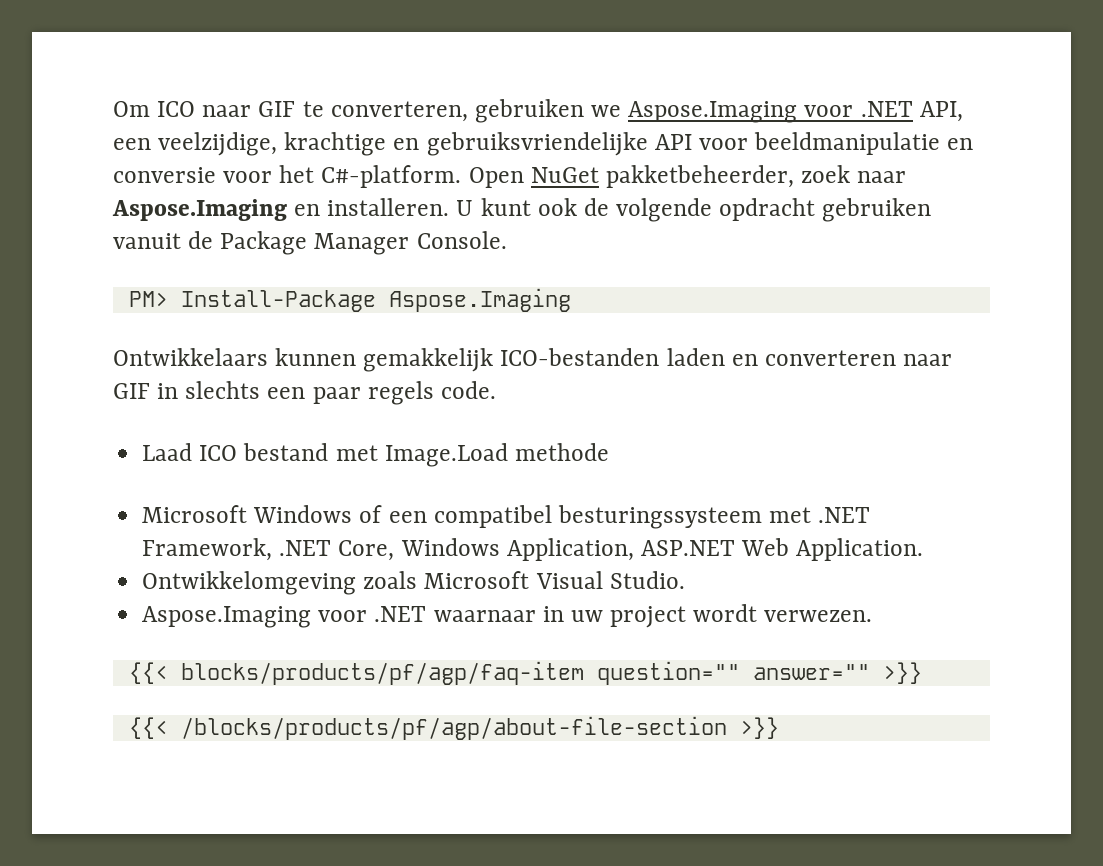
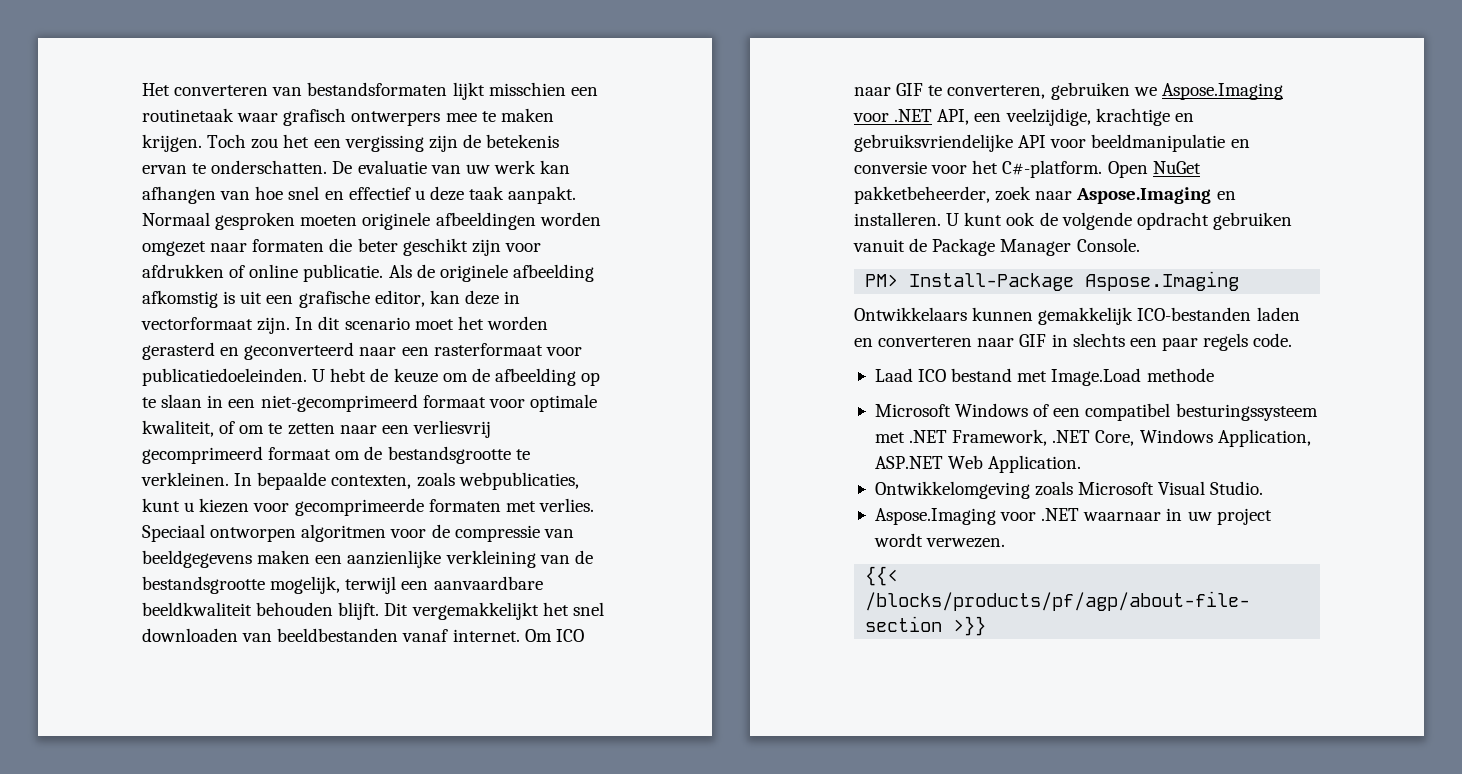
+ Het converteren van bestandsformaten lijkt misschien een routinetaak waar grafisch ontwerpers mee te maken krijgen. Toch zou het een vergissing zijn de betekenis ervan te onderschatten. De evaluatie van uw werk kan afhangen van hoe snel en effectief u deze taak aanpakt. Normaal gesproken moeten originele afbeeldingen worden omgezet naar formaten die beter geschikt zijn voor afdrukken of online publicatie. Als de originele afbeelding afkomstig is uit een grafische editor, kan deze in vectorformaat zijn. In dit scenario moet het worden gerasterd en geconverteerd naar een rasterformaat voor publicatiedoeleinden. U hebt de keuze om de afbeelding op te slaan in een niet-gecomprimeerd formaat voor optimale kwaliteit, of om te zetten naar een verliesvrij gecomprimeerd formaat om de bestandsgrootte te verkleinen. In bepaalde contexten, zoals webpublicaties, kunt u kiezen voor gecomprimeerde formaten met verlies. Speciaal ontworpen algoritmen voor de compressie van beeldgegevens maken een aanzienlijke verkleining van de bestandsgrootte mogelijk, terwijl een aanvaardbare beeldkwaliteit behouden blijft. Dit vergemakkelijkt het snel downloaden van beeldbestanden vanaf internet.
- {{< blocks/products/pf/agp/faq-item question="" answer="" >}}

